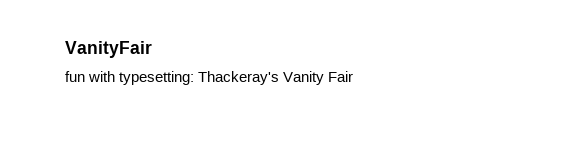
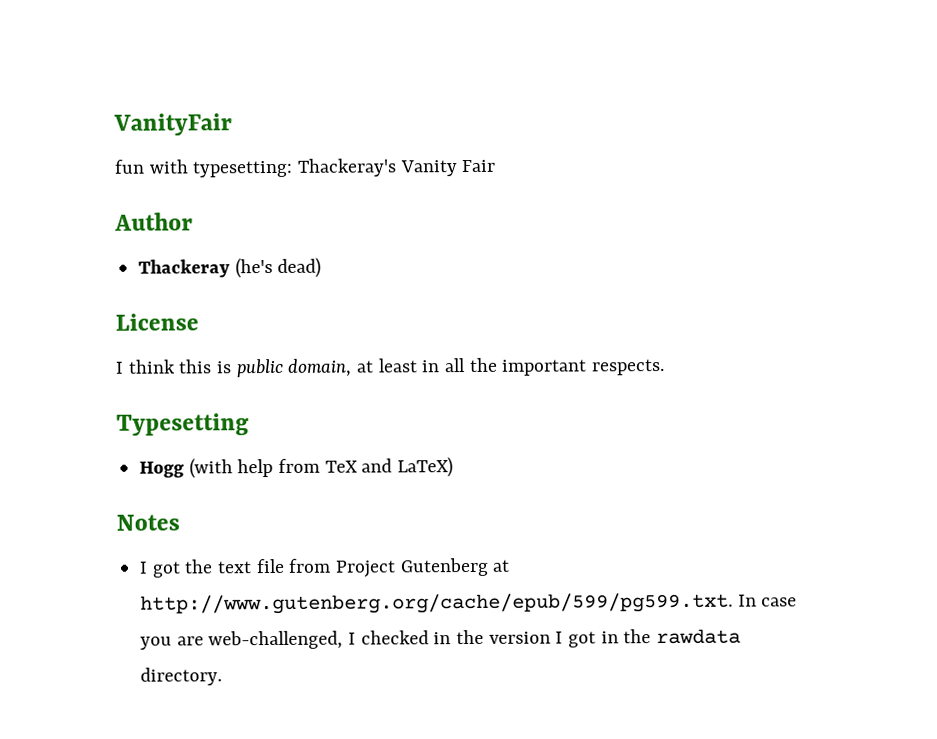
+ Author
+ Thackeray (he's dead)
+ License
+ I think this is public domain, at least in all the important respects.
+ Typesetting
+ Hogg (with help from TeX and LaTeX)
+ Notes
+ I got the text file from Project Gutenberg at http://www.gutenberg.org/cache/epub/599/pg599.txt. In case you are web-challenged, I checked in the version I got in the rawdata directory.

